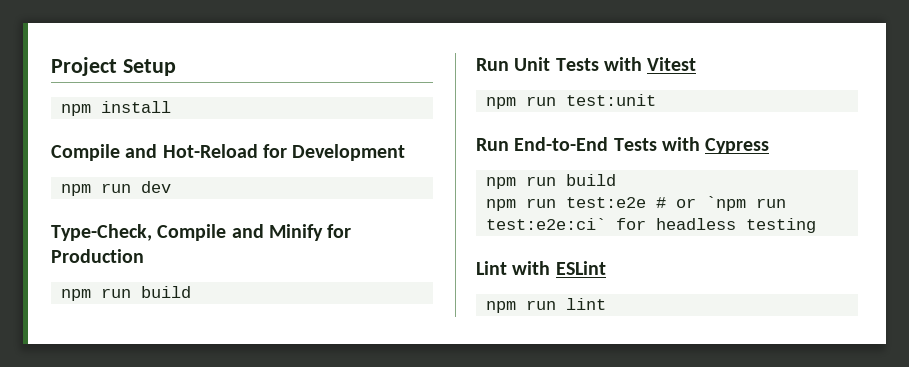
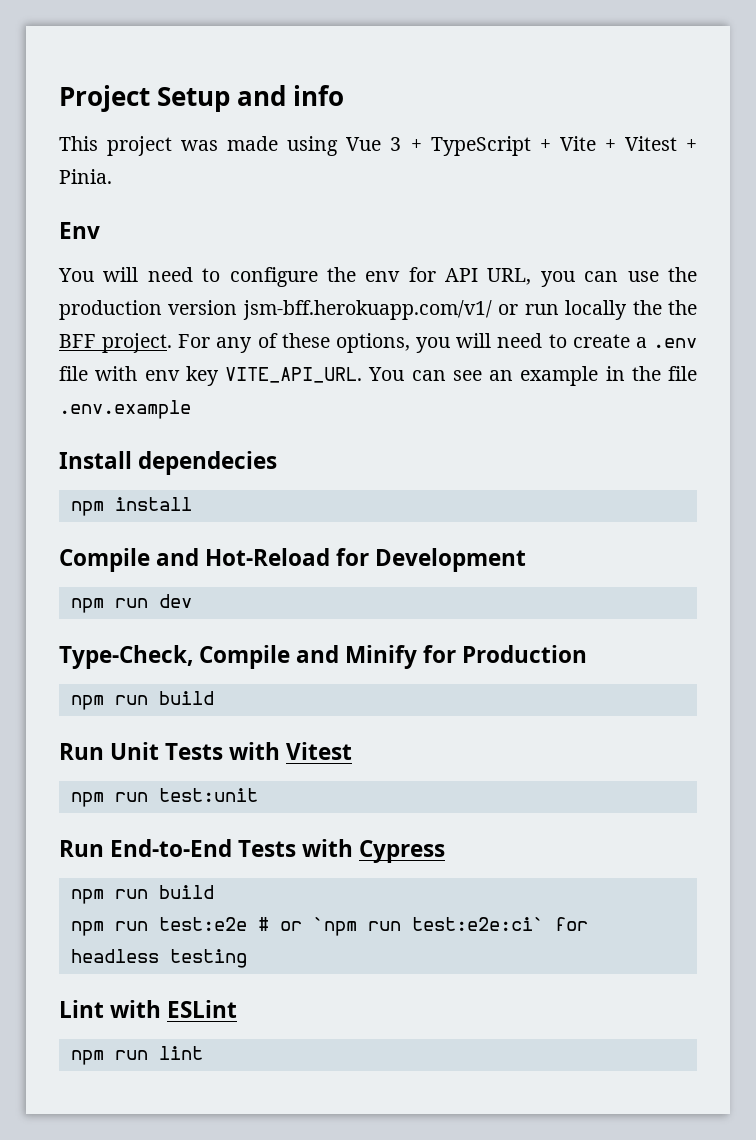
- Project Setup
+ Project Setup and info
+ This project was made using Vue 3 + TypeScript + Vite + Vitest + Pinia.
+ Env
+ You will need to configure the env for API URL, you can use the production version jsm-bff.herokuapp.com/v1/ or run locally the the BFF project. For any of these options, you will need to create a .env file with env key VITE_API_URL. You can see an example in the file .env.example
+ Install dependecies

